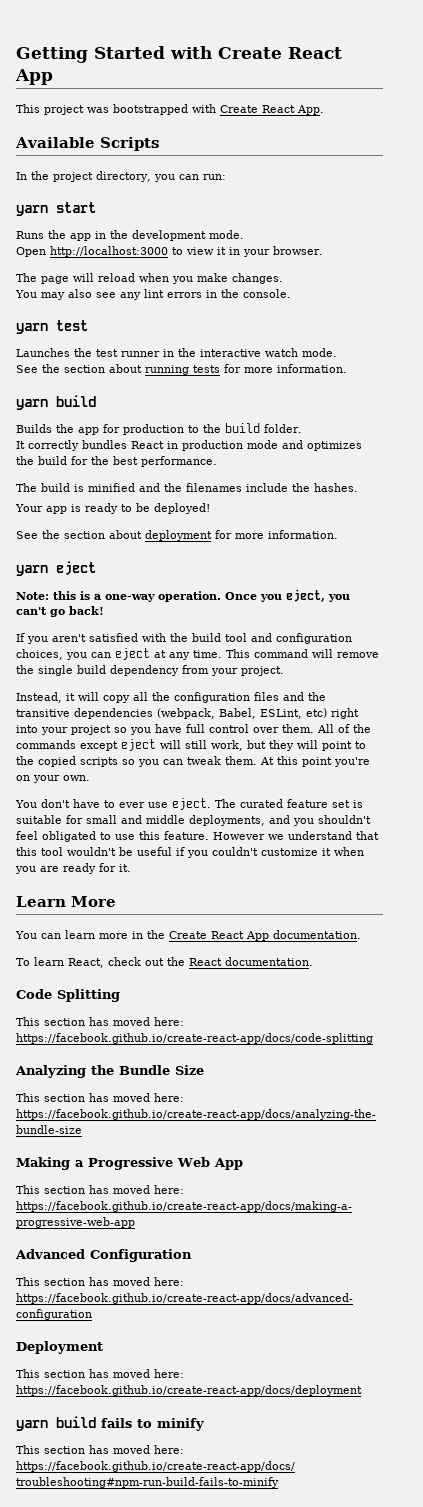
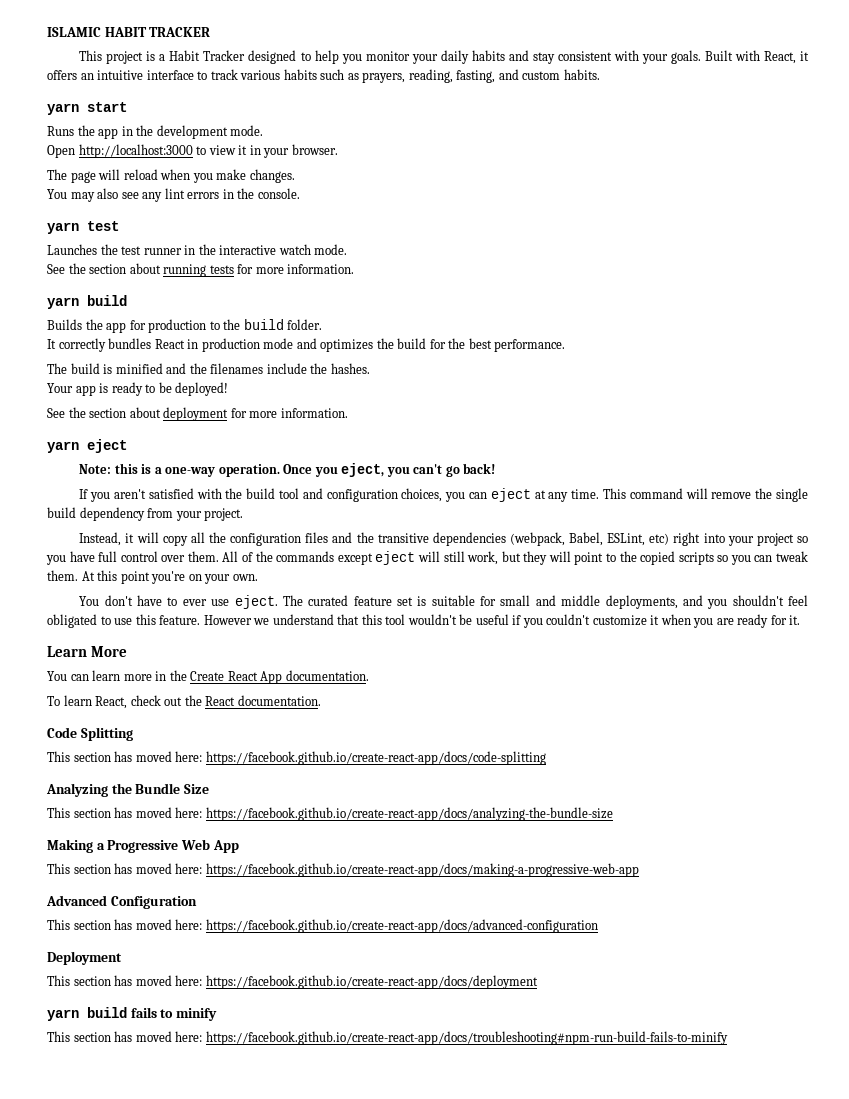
- Getting Started with Create React App
- This project was bootstrapped with Create React App.
- Available Scripts
- In the project directory, you can run:
+ ISLAMIC HABIT TRACKER
+ This project is a Habit Tracker designed to help you monitor your daily habits and stay consistent with your goals. Built with React, it offers an intuitive interface to track various habits such as prayers, reading, fasting, and custom habits.

